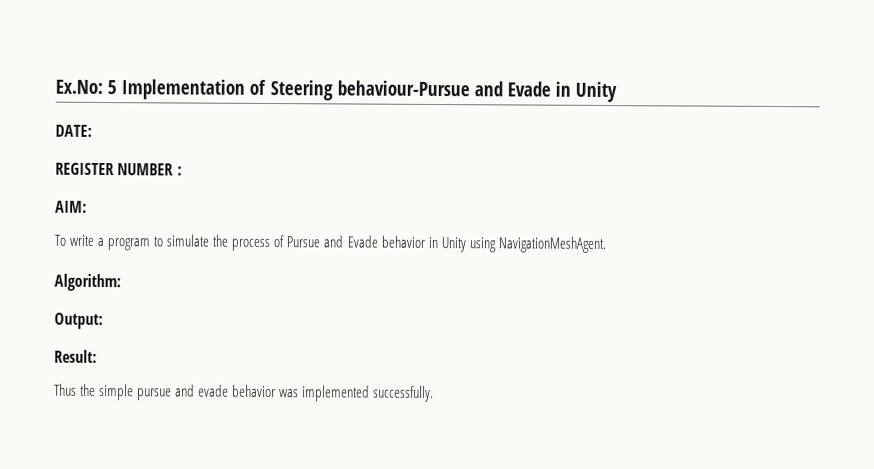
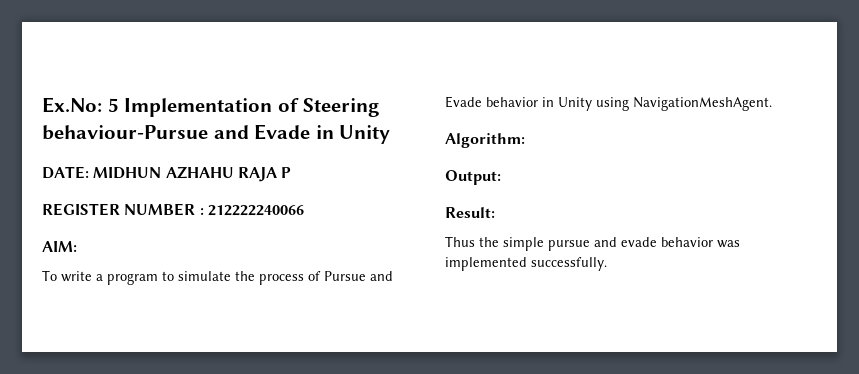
- DATE:
+ DATE: MIDHUN AZHAHU RAJA P
- REGISTER NUMBER :
+ REGISTER NUMBER : 212222240066

